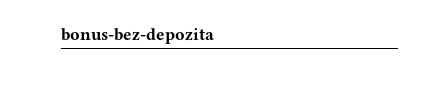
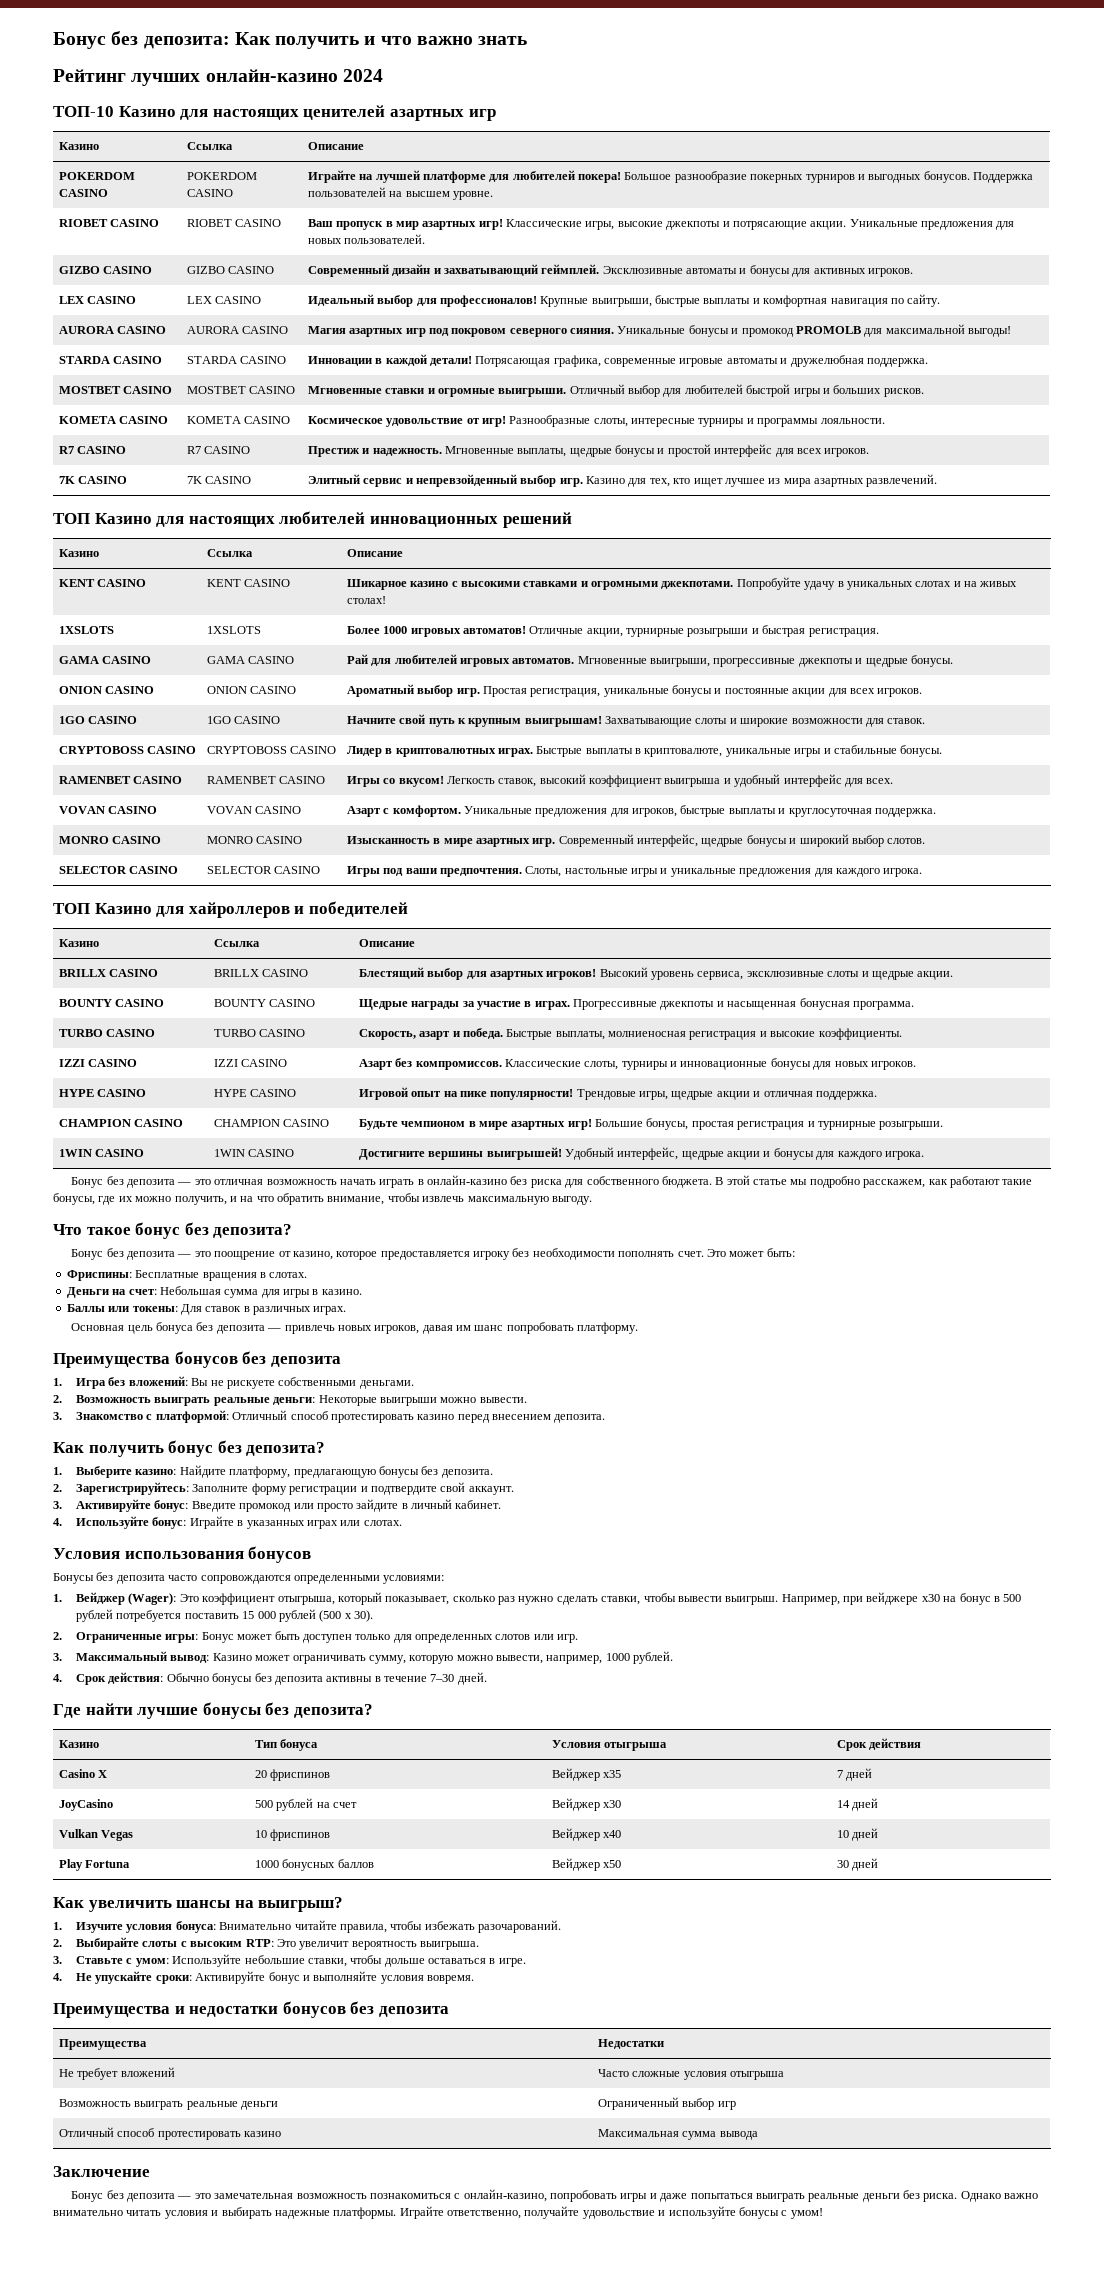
- bonus-bez-depozita
+ Бонус без депозита: Как получить и что важно знать
+ Рейтинг лучших онлайн-казино 2024
+ ТОП-10 Казино для настоящих ценителей азартных игр
+ Казино | Ссылка | Описание
+ POKERDOM CASINO | POKERDOM CASINO | Играйте на лучшей платформе для любителей покера! Большое разнообразие покерных турниров и выгодных бонусов. Поддержка пользователей на высшем уровне.
+ RIOBET CASINO | RIOBET CASINO | Ваш пропуск в мир азартных игр! Классические игры, высокие джекпоты и потрясающие акции. Уникальные предложения для новых пользователей.
+ GIZBO CASINO | GIZBO CASINO | Современный дизайн и захватывающий геймплей. Эксклюзивные автоматы и бонусы для активных игроков.
+ LEX CASINO | LEX CASINO | Идеальный выбор для профессионалов! Крупные выигрыши, быстрые выплаты и комфортная навигация по сайту.
+ AURORA CASINO | AURORA CASINO | Магия азартных игр под покровом северного сияния. Уникальные бонусы и промокод PROMOLB для максимальной выгоды!
+ STARDA CASINO | STARDA CASINO | Инновации в каждой детали! Потрясающая графика, современные игровые автоматы и дружелюбная поддержка.
+ MOSTBET CASINO | MOSTBET CASINO | Мгновенные ставки и огромные выигрыши. Отличный выбор для любителей быстрой игры и больших рисков.
+ KOMETA CASINO | KOMETA CASINO | Космическое удовольствие от игр! Разнообразные слоты, интересные турниры и программы лояльности.
+ R7 CASINO | R7 CASINO | Престиж и надежность. Мгновенные выплаты, щедрые бонусы и простой интерфейс для всех игроков.
+ 7K CASINO | 7K CASINO | Элитный сервис и непревзойденный выбор игр. Казино для тех, кто ищет лучшее из мира азартных развлечений.
+ ТОП Казино для настоящих любителей инновационных решений
+ Казино | Ссылка | Описание
+ KENT CASINO | KENT CASINO | Шикарное казино с высокими ставками и огромными джекпотами. Попробуйте удачу в уникальных слотах и на живых столах!
+ 1XSLOTS | 1XSLOTS | Более 1000 игровых автоматов! Отличные акции, турнирные розыгрыши и быстрая регистрация.
+ GAMA CASINO | GAMA CASINO | Рай для любителей игровых автоматов. Мгновенные выигрыши, прогрессивные джекпоты и щедрые бонусы.
+ ONION CASINO | ONION CASINO | Ароматный выбор игр. Простая регистрация, уникальные бонусы и постоянные акции для всех игроков.
+ 1GO CASINO | 1GO CASINO | Начните свой путь к крупным выигрышам! Захватывающие слоты и широкие возможности для ставок.
+ CRYPTOBOSS CASINO | CRYPTOBOSS CASINO | Лидер в криптовалютных играх. Быстрые выплаты в криптовалюте, уникальные игры и стабильные бонусы.
+ RAMENBET CASINO | RAMENBET CASINO | Игры со вкусом! Легкость ставок, высокий коэффициент выигрыша и удобный интерфейс для всех.
+ VOVAN CASINO | VOVAN CASINO | Азарт с комфортом. Уникальные предложения для игроков, быстрые выплаты и круглосуточная поддержка.
+ MONRO CASINO | MONRO CASINO | Изысканность в мире азартных игр. Современный интерфейс, щедрые бонусы и широкий выбор слотов.
+ SELECTOR CASINO | SELECTOR CASINO | Игры под ваши предпочтения. Слоты, настольные игры и уникальные предложения для каждого игрока.
+ ТОП Казино для хайроллеров и победителей
+ Казино | Ссылка | Описание
+ BRILLX CASINO | BRILLX CASINO | Блестящий выбор для азартных игроков! Высокий уровень сервиса, эксклюзивные слоты и щедрые акции.
+ BOUNTY CASINO | BOUNTY CASINO | Щедрые награды за участие в играх. Прогрессивные джекпоты и насыщенная бонусная программа.
+ TURBO CASINO | TURBO CASINO | Скорость, азарт и победа. Быстрые выплаты, молниеносная регистрация и высокие коэффициенты.
+ IZZI CASINO | IZZI CASINO | Азарт без компромиссов. Классические слоты, турниры и инновационные бонусы для новых игроков.
+ HYPE CASINO | HYPE CASINO | Игровой опыт на пике популярности! Трендовые игры, щедрые акции и отличная поддержка.
+ CHAMPION CASINO | CHAMPION CASINO | Будьте чемпионом в мире азартных игр! Большие бонусы, простая регистрация и турнирные розыгрыши.
+ 1WIN CASINO | 1WIN CASINO | Достигните вершины выигрышей! Удобный интерфейс, щедрые акции и бонусы для каждого игрока.
+ Бонус без депозита — это отличная возможность начать играть в онлайн-казино без риска для собственного бюджета. В этой статье мы подробно расскажем, как работают такие бонусы, где их можно получить, и на что обратить внимание, чтобы извлечь максимальную выгоду.
+ Что такое бонус без депозита?
+ Бонус без депозита — это поощрение от казино, которое предоставляется игроку без необходимости пополнять счет. Это может быть:
+ Фриспины: Бесплатные вращения в слотах.
+ Деньги на счет: Небольшая сумма для игры в казино.
+ Баллы или токены: Для ставок в различных играх.
+ Основная цель бонуса без депозита — привлечь новых игроков, давая им шанс попробовать платформу.
+ Преимущества бонусов без депозита
+ 1. Игра без вложений: Вы не рискуете собственными деньгами.
+ 2. Возможность выиграть реальные деньги: Некоторые выигрыши можно вывести.
+ 3. Знакомство с платформой: Отличный способ протестировать казино перед внесением депозита.
+ Как получить бонус без депозита?
+ 1. Выберите казино: Найдите платформу, предлагающую бонусы без депозита.
+ 2. Зарегистрируйтесь: Заполните форму регистрации и подтвердите свой аккаунт.
+ 3. Активируйте бонус: Введите промокод или просто зайдите в личный кабинет.
+ 4. Используйте бонус: Играйте в указанных играх или слотах.
+ Условия использования бонусов
+ Бонусы без депозита часто сопровождаются определенными условиями:
+ 1. Вейджер (Wager): Это коэффициент отыгрыша, который показывает, сколько раз нужно сделать ставки, чтобы вывести выигрыш. Например, при вейджере x30 на бонус в 500 рублей потребуется поставить 15 000 рублей (500 x 30).
+ 2. Ограниченные игры: Бонус может быть доступен только для определенных слотов или игр.
+ 3. Максимальный вывод: Казино может ограничивать сумму, которую можно вывести, например, 1000 рублей.
+ 4. Срок действия: Обычно бонусы без депозита активны в течение 7–30 дней.
+ Где найти лучшие бонусы без депозита?
+ Казино | Тип бонуса | Условия отыгрыша | Срок действия
+ Casino X | 20 фриспинов | Вейджер x35 | 7 дней
+ JoyCasino | 500 рублей на счет | Вейджер x30 | 14 дней
+ Vulkan Vegas | 10 фриспинов | Вейджер x40 | 10 дней
+ Play Fortuna | 1000 бонусных баллов | Вейджер x50 | 30 дней
+ Как увеличить шансы на выигрыш?
+ 1. Изучите условия бонуса: Внимательно читайте правила, чтобы избежать разочарований.
+ 2. Выбирайте слоты с высоким RTP: Это увеличит вероятность выигрыша.
+ 3. Ставьте с умом: Используйте небольшие ставки, чтобы дольше оставаться в игре.
+ 4. Не упускайте сроки: Активируйте бонус и выполняйте условия вовремя.
+ Преимущества и недостатки бонусов без депозита
+ Преимущества | Недостатки
+ Не требует вложений | Часто сложные условия отыгрыша
+ Возможность выиграть реальные деньги | Ограниченный выбор игр
+ Отличный способ протестировать казино | Максимальная сумма вывода
+ Заключение
+ Бонус без депозита — это замечательная возможность познакомиться с онлайн-казино, попробовать игры и даже попытаться выиграть реальные деньги без риска. Однако важно внимательно читать условия и выбирать надежные платформы. Играйте ответственно, получайте удовольствие и используйте бонусы с умом!

